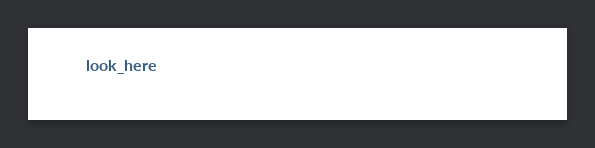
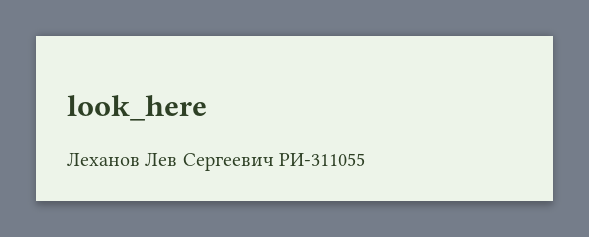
+ Леханов Лев Сергеевич РИ-311055

